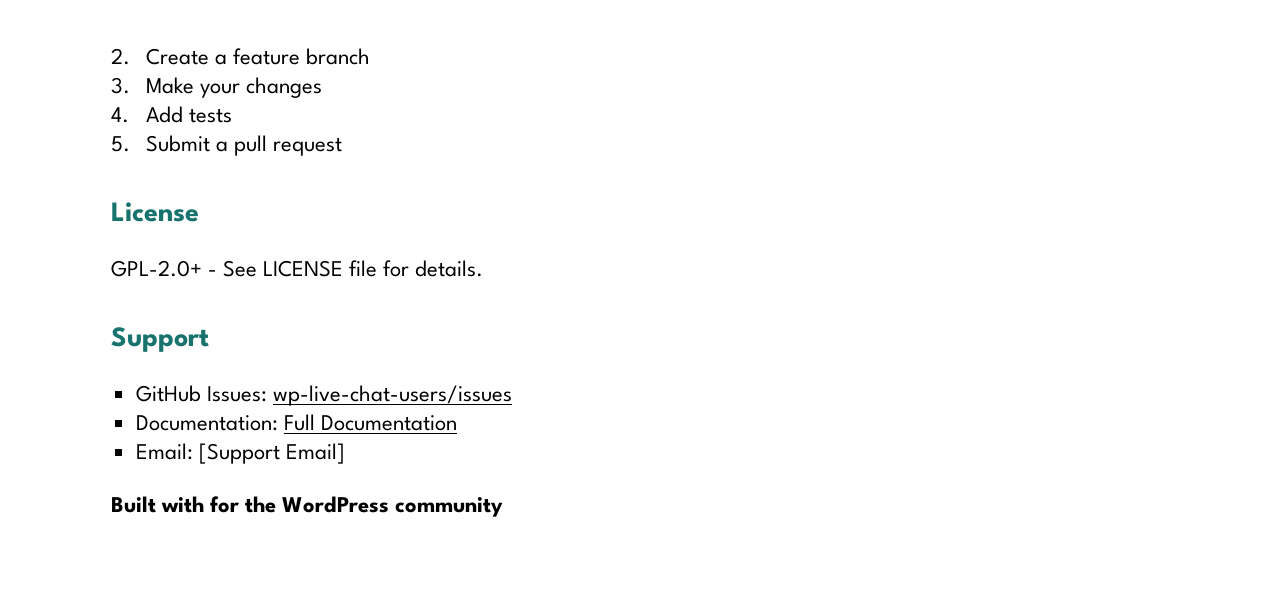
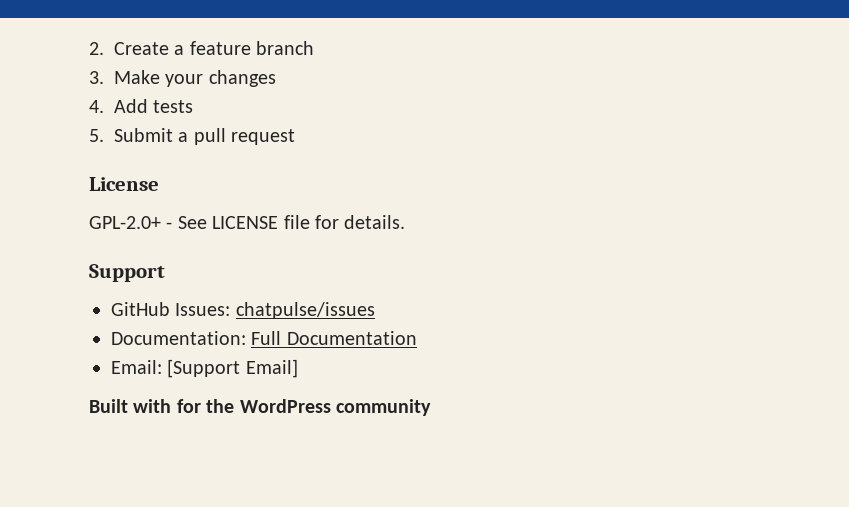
- GitHub Issues: wp-live-chat-users/issues
+ GitHub Issues: chatpulse/issues

